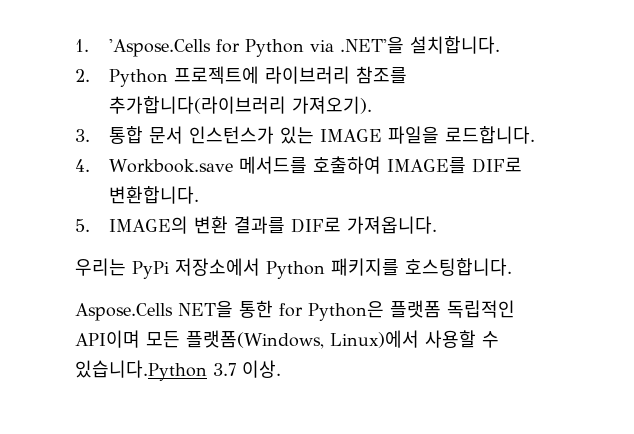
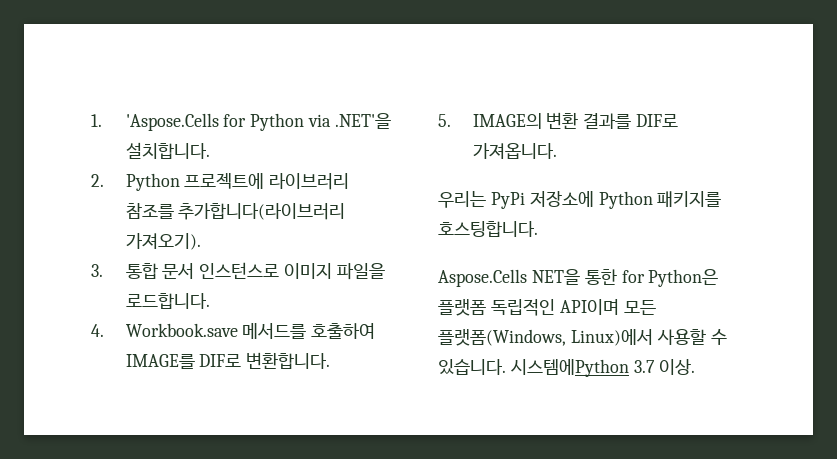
- 3. 통합 문서 인스턴스가 있는 IMAGE 파일을 로드합니다.
+ 3. 통합 문서 인스턴스로 이미지 파일을 로드합니다.
- 우리는 PyPi 저장소에서 Python 패키지를 호스팅합니다.
+ 우리는 PyPi 저장소에 Python 패키지를 호스팅합니다.
- Aspose.Cells NET을 통한 for Python은 플랫폼 독립적인 API이며 모든 플랫폼(Windows, Linux)에서 사용할 수 있습니다.Python 3.7 이상.
+ Aspose.Cells NET을 통한 for Python은 플랫폼 독립적인 API이며 모든 플랫폼(Windows, Linux)에서 사용할 수 있습니다. 시스템에Python 3.7 이상.

